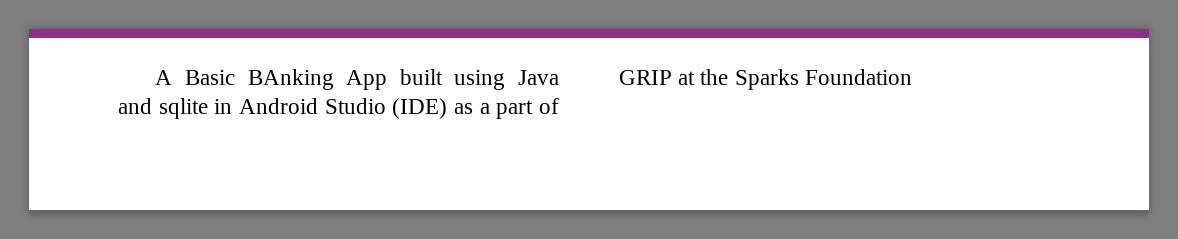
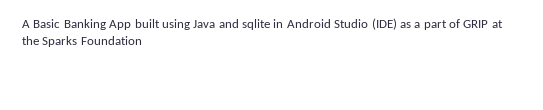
- A Basic BAnking App built using Java and sqlite in Android Studio (IDE) as a part of GRIP at the Sparks Foundation
+ A Basic Banking App built using Java and sqlite in Android Studio (IDE) as a part of GRIP at the Sparks Foundation

